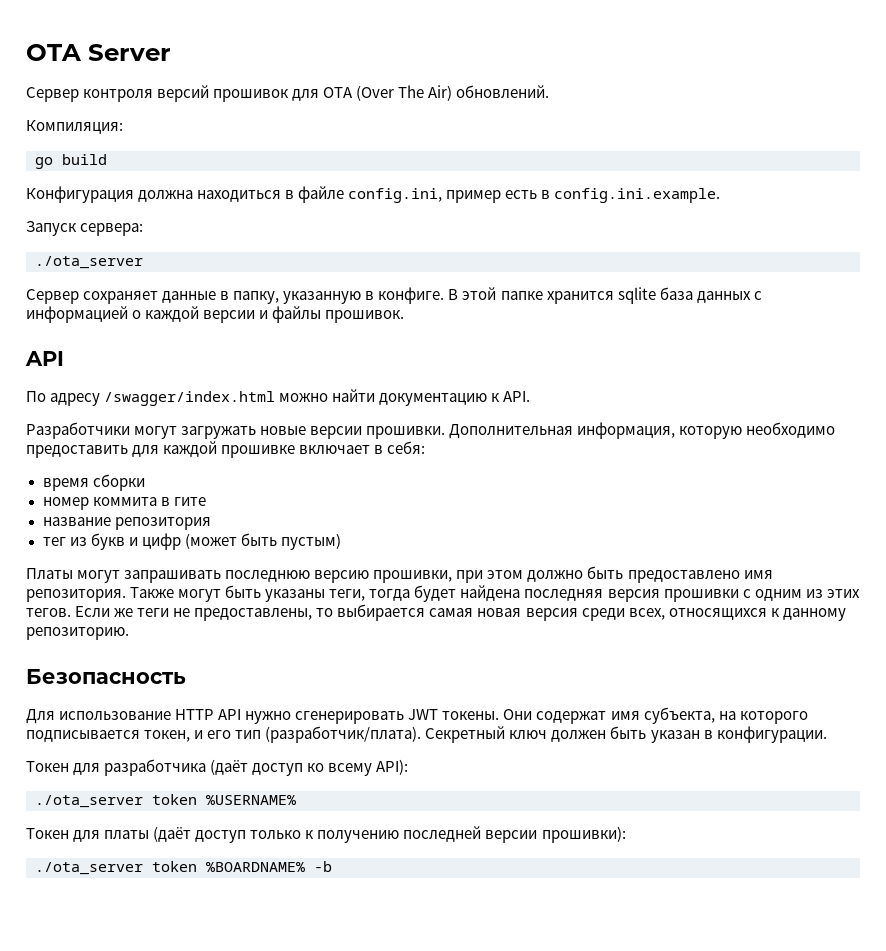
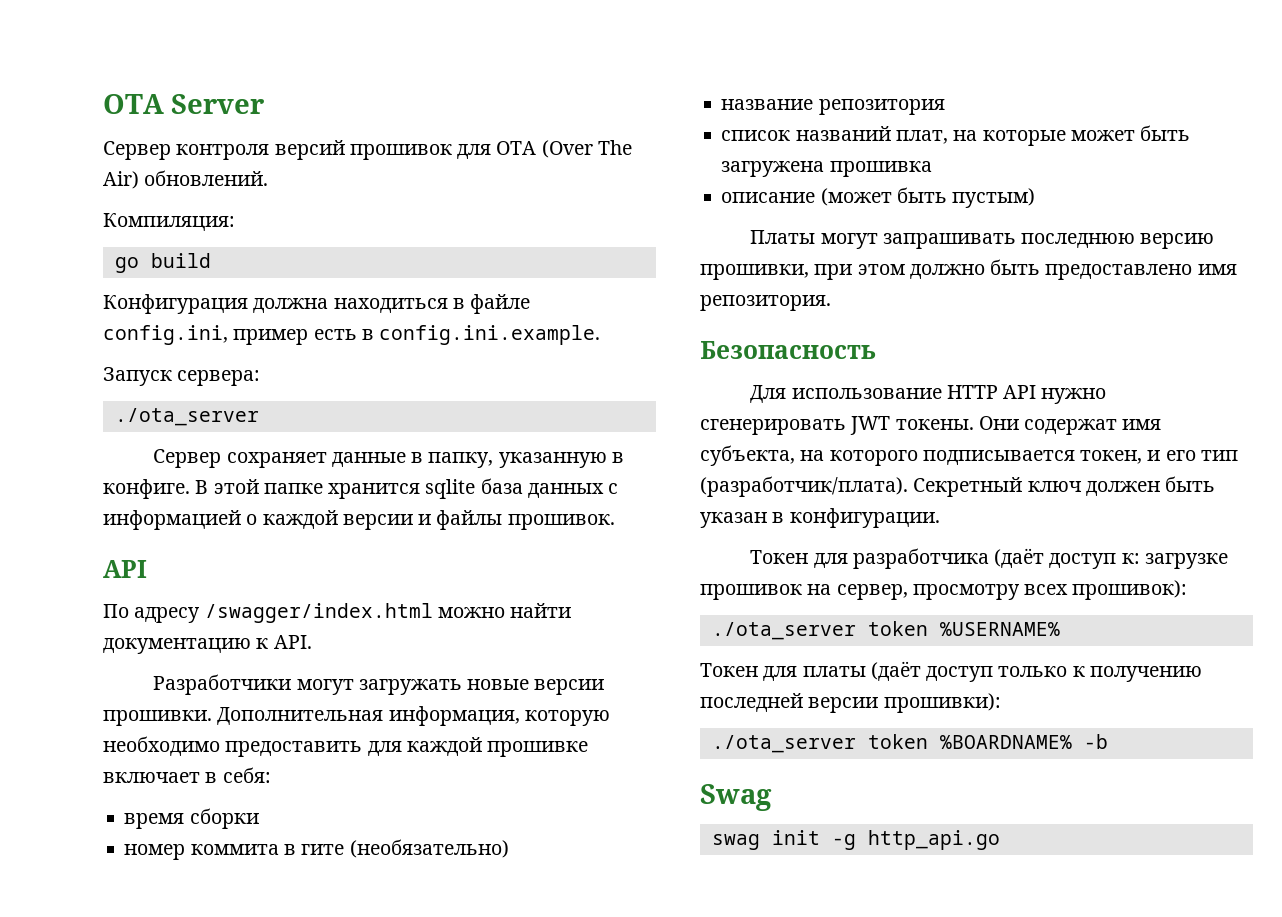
- номер коммита в гите
+ номер коммита в гите (необязательно)
- тег из букв и цифр (может быть пустым)
+ список названий плат, на которые может быть загружена прошивка
+ описание (может быть пустым)
- Также могут быть указаны теги, тогда будет найдена последняя версия прошивки с одним из этих тегов. Если же теги не предоставлены, то выбирается самая новая версия среди всех, относящихся к данному репозиторию.
- Токен для разработчика (даёт доступ ко всему API):
+ Токен для разработчика (даёт доступ к: загрузке прошивок на сервер, просмотру всех прошивок):
+ Swag
+ swag init -g http_api.go

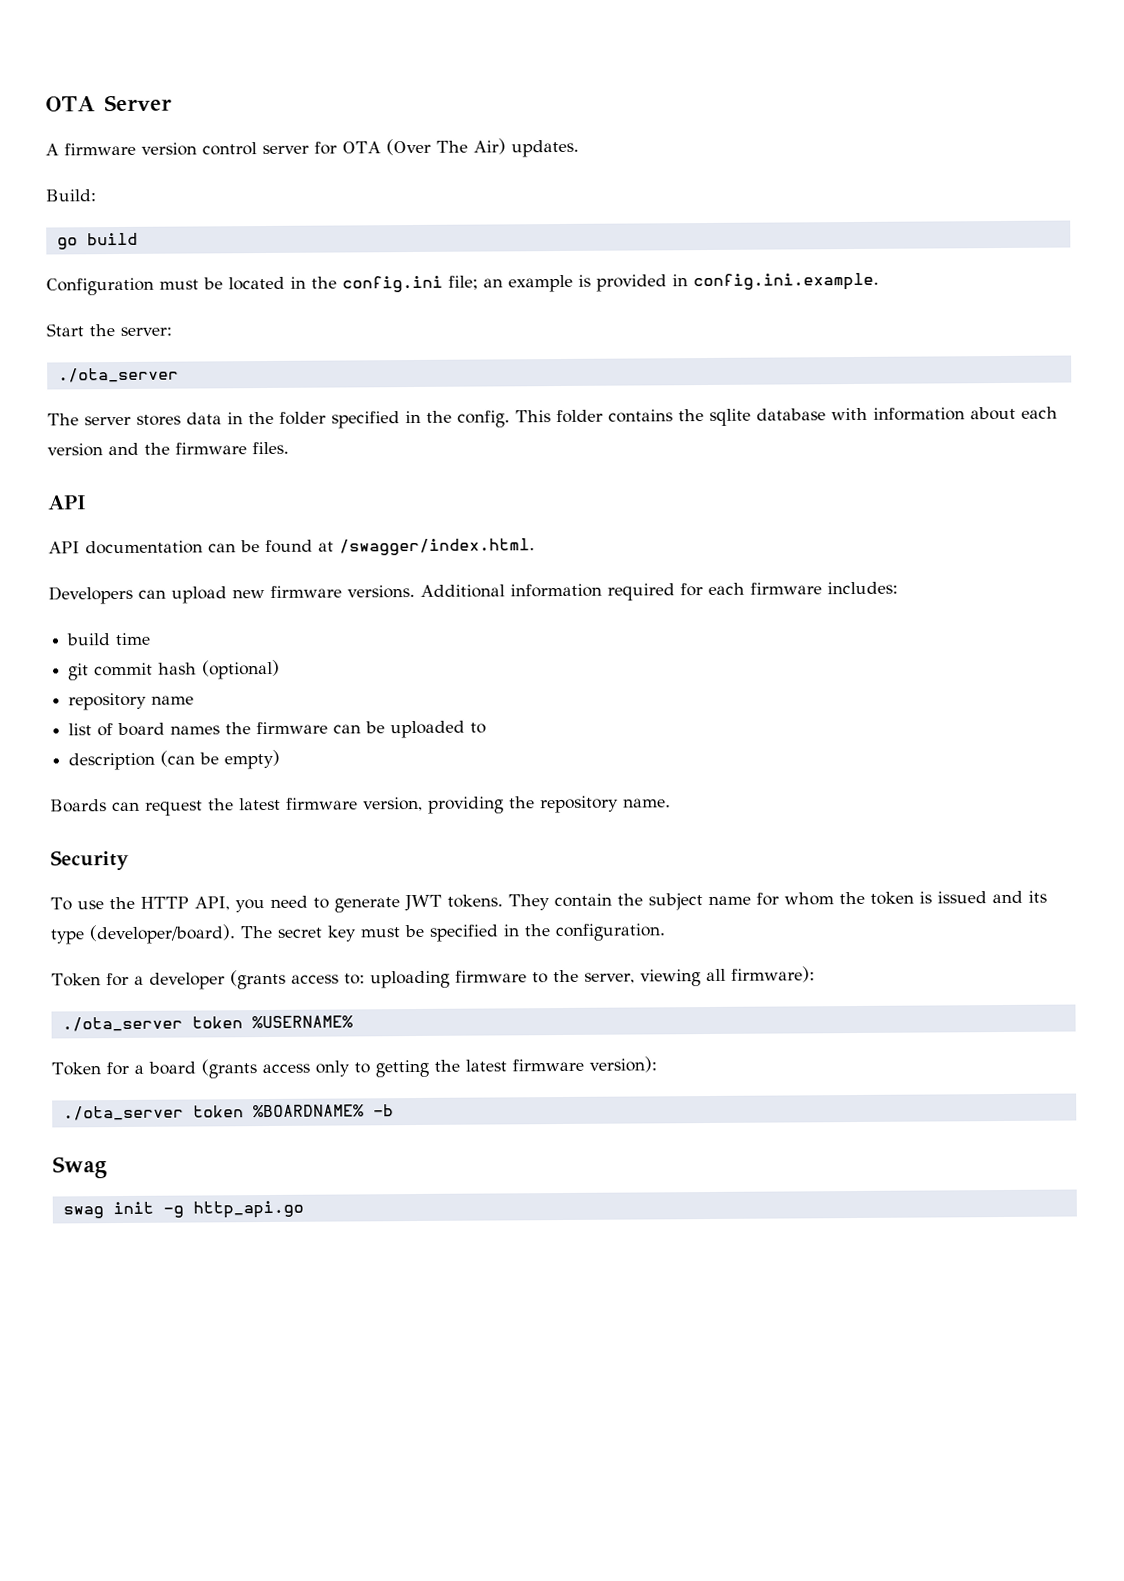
- Сервер контроля версий прошивок для OTA (Over The Air) обновлений.
- Компиляция:
+ A firmware version control server for OTA (Over The Air) updates.
+ Build:
- Конфигурация должна находиться в файле config.ini, пример есть в config.ini.example.
- Запуск сервера:
+ Configuration must be located in the config.ini file; an example is provided in config.ini.example.
+ Start the server:
  ./ota_server
- Сервер сохраняет данные в папку, указанную в конфиге. В этой папке хранится sqlite база данных с информацией о каждой версии и файлы прошивок.
+ The server stores data in the folder specified in the config. This folder contains the sqlite database with information about each version and the firmware files.
  API
- По адресу /swagger/index.html можно найти документацию к API.
- Разработчики могут загружать новые версии прошивки. Дополнительная информация, которую необходимо предоставить для каждой прошивке включает в себя:
- время сборки
- номер коммита в гите (необязательно)
- название репозитория
- список названий плат, на которые может быть загружена прошивка
- описание (может быть пустым)
- Платы могут запрашивать последнюю версию прошивки, при этом должно быть предоставлено имя репозитория.
- Безопасность
- Для использование HTTP API нужно сгенерировать JWT токены. Они содержат имя субъекта, на которого подписывается токен, и его тип (разработчик/плата). Секретный ключ должен быть указан в конфигурации.
- Токен для разработчика (даёт доступ к: загрузке прошивок на сервер, просмотру всех прошивок):
+ API documentation can be found at /swagger/index.html.
+ Developers can upload new firmware versions. Additional information required for each firmware includes:
+ build time
+ git commit hash (optional)
+ repository name
+ list of board names the firmware can be uploaded to
+ description (can be empty)
+ Boards can request the latest firmware version, providing the repository name.
+ Security
+ To use the HTTP API, you need to generate JWT tokens. They contain the subject name for whom the token is issued and its type (developer/board). The secret key must be specified in the configuration.
+ Token for a developer (grants access to: uploading firmware to the server, viewing all firmware):
  ./ota_server token %USERNAME%
- Токен для платы (даёт доступ только к получению последней версии прошивки):
+ Token for a board (grants access only to getting the latest firmware version):

